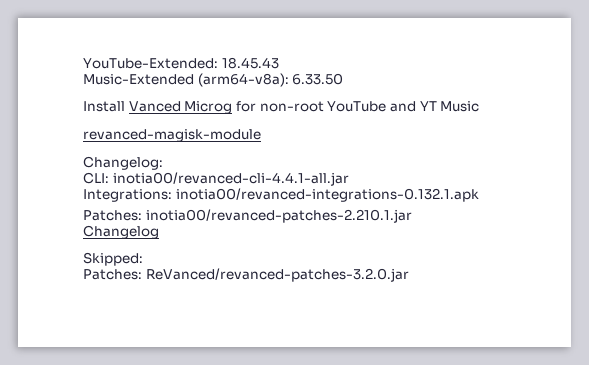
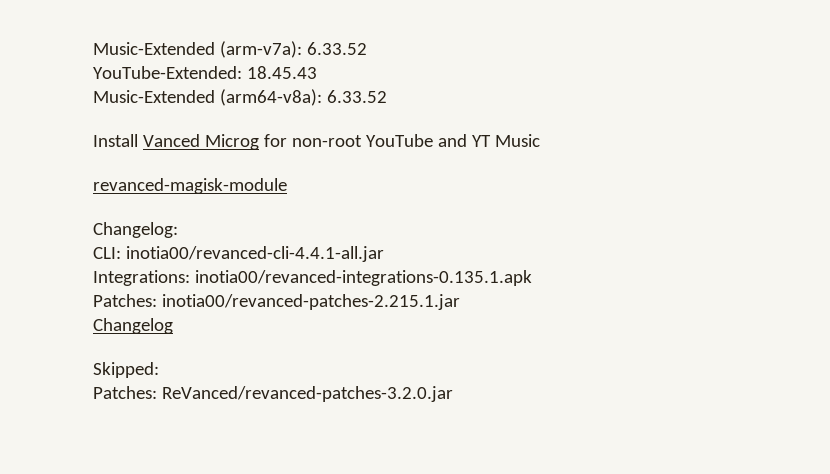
+ Music-Extended (arm-v7a): 6.33.52
- Music-Extended (arm64-v8a): 6.33.50
+ Music-Extended (arm64-v8a): 6.33.52
- Integrations: inotia00/revanced-integrations-0.132.1.apk
- Patches: inotia00/revanced-patches-2.210.1.jar
+ Integrations: inotia00/revanced-integrations-0.135.1.apk
+ Patches: inotia00/revanced-patches-2.215.1.jar

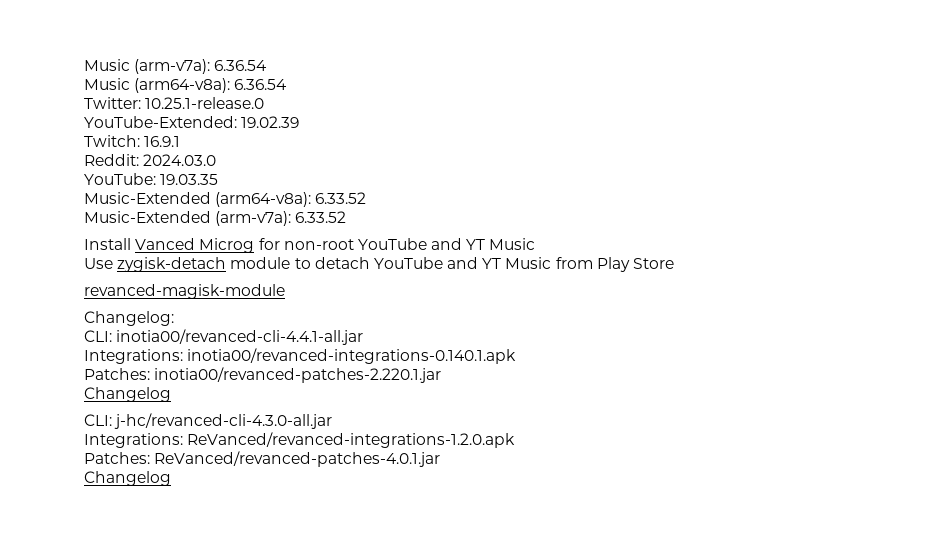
- Music-Extended (arm-v7a): 6.33.52
- YouTube-Extended: 18.45.43
+ Music (arm-v7a): 6.36.54
+ Music (arm64-v8a): 6.36.54
+ Twitter: 10.25.1-release.0
+ YouTube-Extended: 19.02.39
+ Twitch: 16.9.1
+ Reddit: 2024.03.0
+ YouTube: 19.03.35
+ Music-Extended (arm-v7a): 6.33.52
+ Use zygisk-detach module to detach YouTube and YT Music from Play Store
- Integrations: inotia00/revanced-integrations-0.135.1.apk
- Patches: inotia00/revanced-patches-2.215.1.jar
+ Integrations: inotia00/revanced-integrations-0.140.1.apk
+ Patches: inotia00/revanced-patches-2.220.1.jar
- Skipped:
- Patches: ReVanced/revanced-patches-3.2.0.jar
+ CLI: j-hc/revanced-cli-4.3.0-all.jar
+ Integrations: ReVanced/revanced-integrations-1.2.0.apk
+ Patches: ReVanced/revanced-patches-4.0.1.jar
+ Changelog

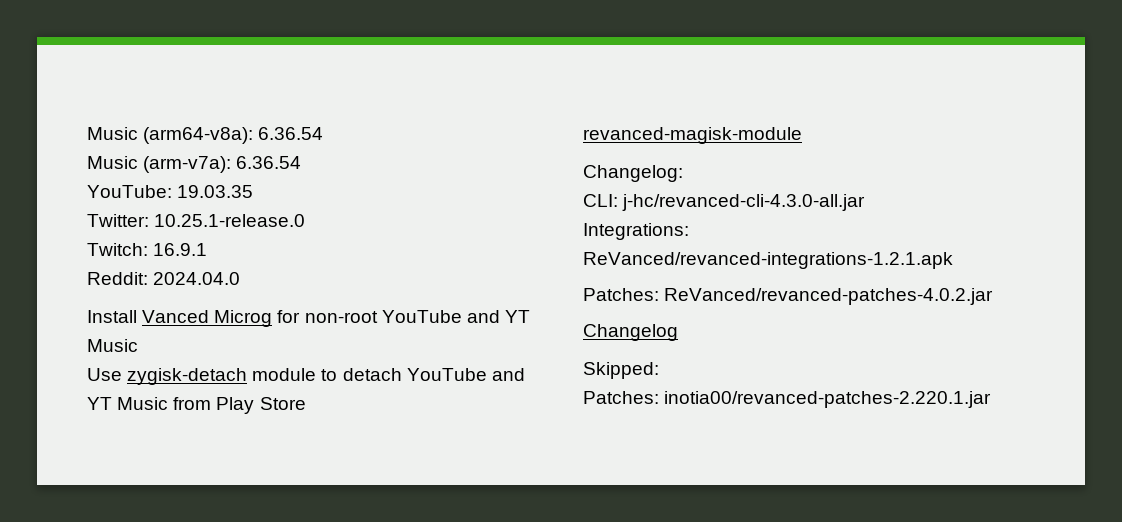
+ Music (arm64-v8a): 6.36.54
- Music (arm64-v8a): 6.36.54
+ YouTube: 19.03.35
- YouTube-Extended: 19.02.39
- Reddit: 2024.03.0
- YouTube: 19.03.35
- Music-Extended (arm64-v8a): 6.33.52
- Music-Extended (arm-v7a): 6.33.52
+ Reddit: 2024.04.0
- CLI: inotia00/revanced-cli-4.4.1-all.jar
- Integrations: inotia00/revanced-integrations-0.140.1.apk
+ CLI: j-hc/revanced-cli-4.3.0-all.jar
+ Integrations: ReVanced/revanced-integrations-1.2.1.apk
+ Patches: ReVanced/revanced-patches-4.0.2.jar
+ Changelog
+ Skipped:
  Patches: inotia00/revanced-patches-2.220.1.jar
- Changelog
- CLI: j-hc/revanced-cli-4.3.0-all.jar
- Integrations: ReVanced/revanced-integrations-1.2.0.apk
- Patches: ReVanced/revanced-patches-4.0.1.jar
- Changelog

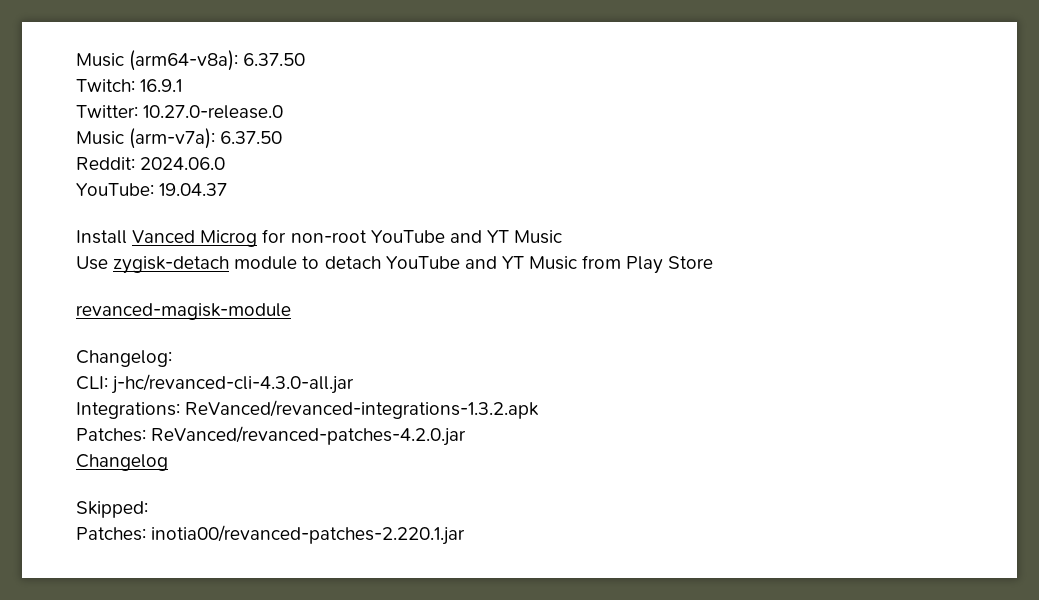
- Music (arm64-v8a): 6.36.54
- Music (arm-v7a): 6.36.54
- YouTube: 19.03.35
- Twitter: 10.25.1-release.0
+ Music (arm64-v8a): 6.37.50
  Twitch: 16.9.1
- Reddit: 2024.04.0
+ Twitter: 10.27.0-release.0
+ Music (arm-v7a): 6.37.50
+ Reddit: 2024.06.0
+ YouTube: 19.04.37
- Integrations: ReVanced/revanced-integrations-1.2.1.apk
- Patches: ReVanced/revanced-patches-4.0.2.jar
+ Integrations: ReVanced/revanced-integrations-1.3.2.apk
+ Patches: ReVanced/revanced-patches-4.2.0.jar

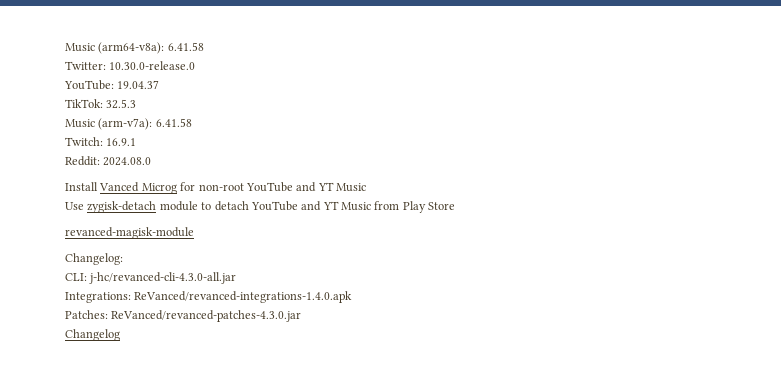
- Music (arm64-v8a): 6.37.50
+ Music (arm64-v8a): 6.41.58
+ Twitter: 10.30.0-release.0
+ YouTube: 19.04.37
+ TikTok: 32.5.3
+ Music (arm-v7a): 6.41.58
  Twitch: 16.9.1
- Twitter: 10.27.0-release.0
- Music (arm-v7a): 6.37.50
- Reddit: 2024.06.0
- YouTube: 19.04.37
+ Reddit: 2024.08.0
- Integrations: ReVanced/revanced-integrations-1.3.2.apk
- Patches: ReVanced/revanced-patches-4.2.0.jar
+ Integrations: ReVanced/revanced-integrations-1.4.0.apk
+ Patches: ReVanced/revanced-patches-4.3.0.jar
- Skipped:
- Patches: inotia00/revanced-patches-2.220.1.jar

